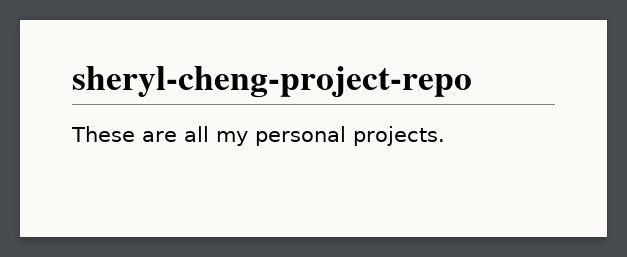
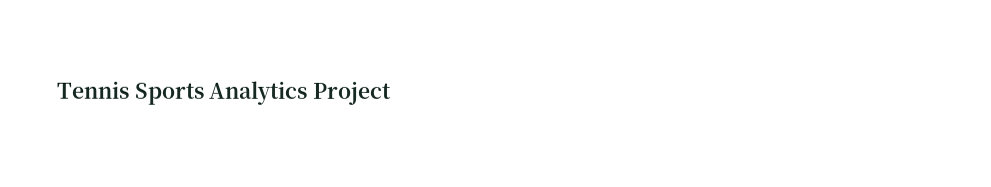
- sheryl-cheng-project-repo
- These are all my personal projects.
+ Tennis Sports Analytics Project

